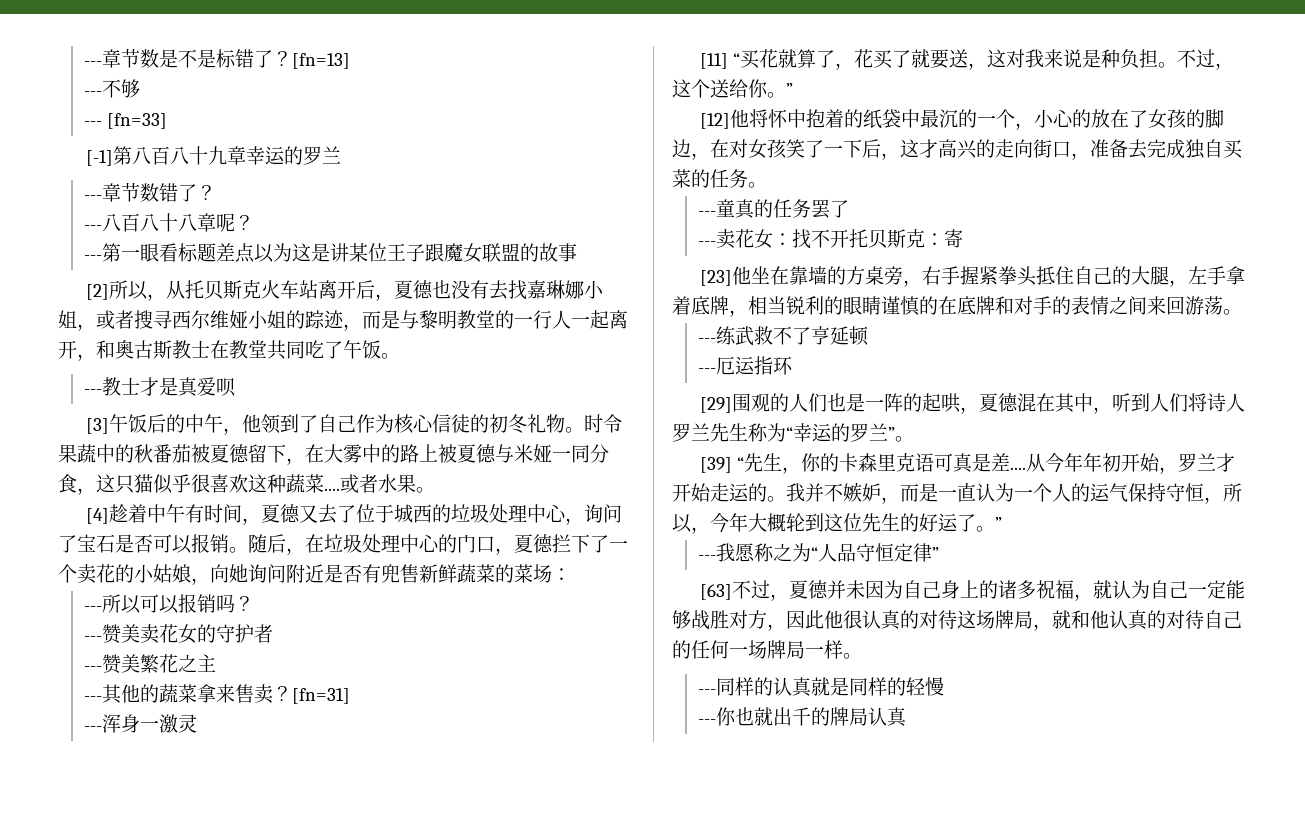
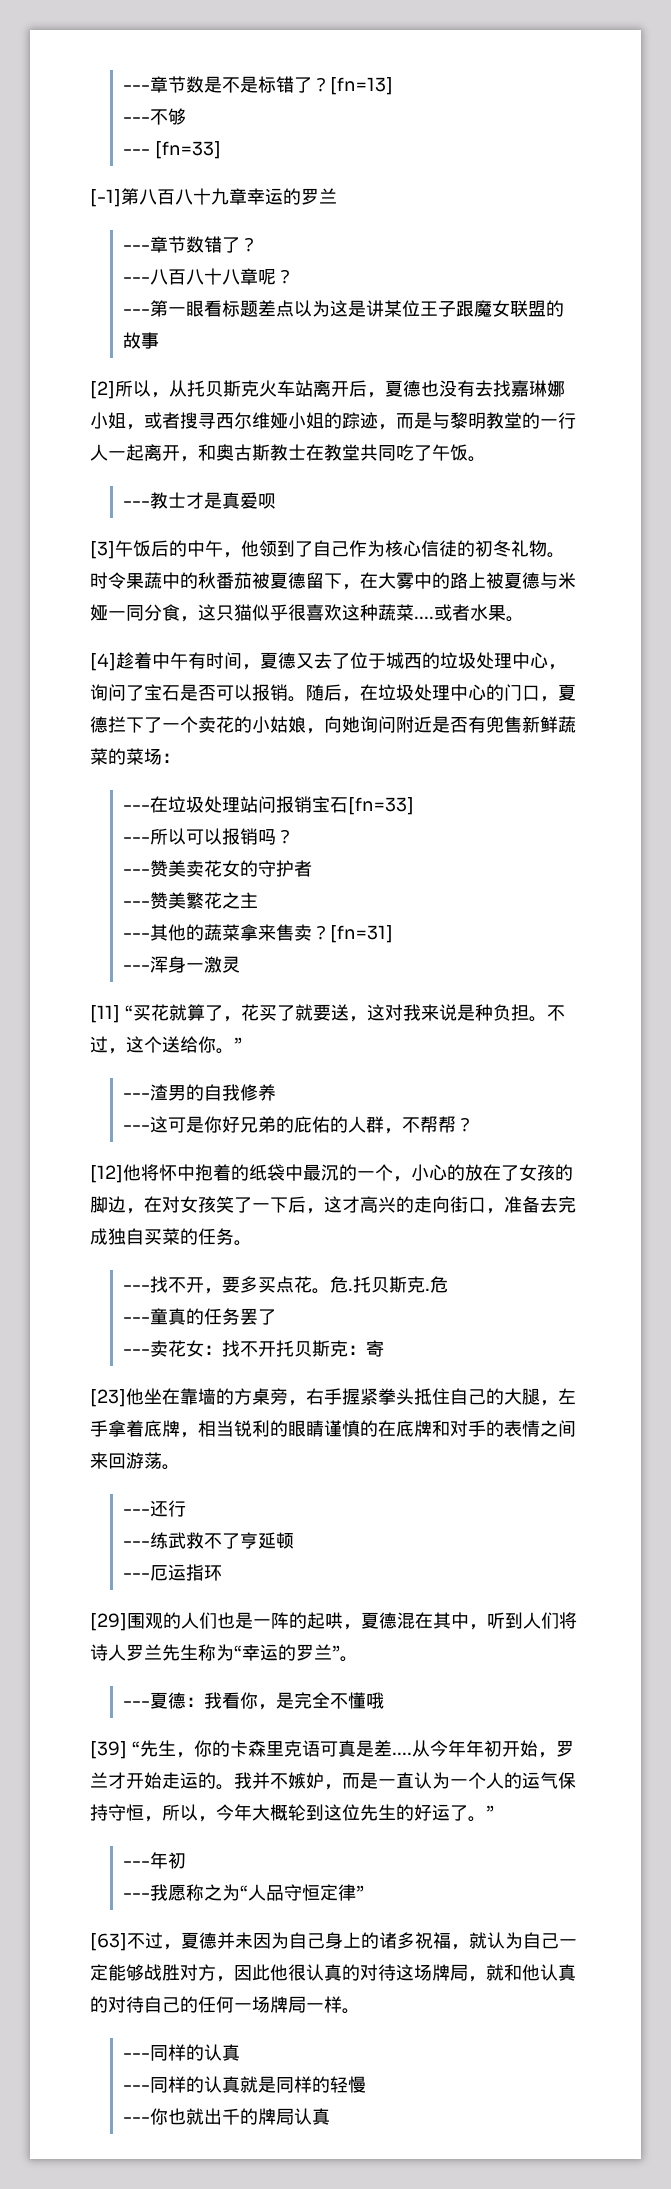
+ ---在垃圾处理站问报销宝石[fn=33]
+ ---渣男的自我修养
+ ---这可是你好兄弟的庇佑的人群，不帮帮？
+ ---找不开，要多买点花。危.托贝斯克.危
+ ---还行
+ ---夏德：我看你，是完全不懂哦
+ ---年初
  [63]不过，夏德并未因为自己身上的诸多祝福，就认为自己一定能够战胜对方，因此他很认真的对待这场牌局，就和他认真的对待自己的任何一场牌局一样。
+ ---同样的认真

